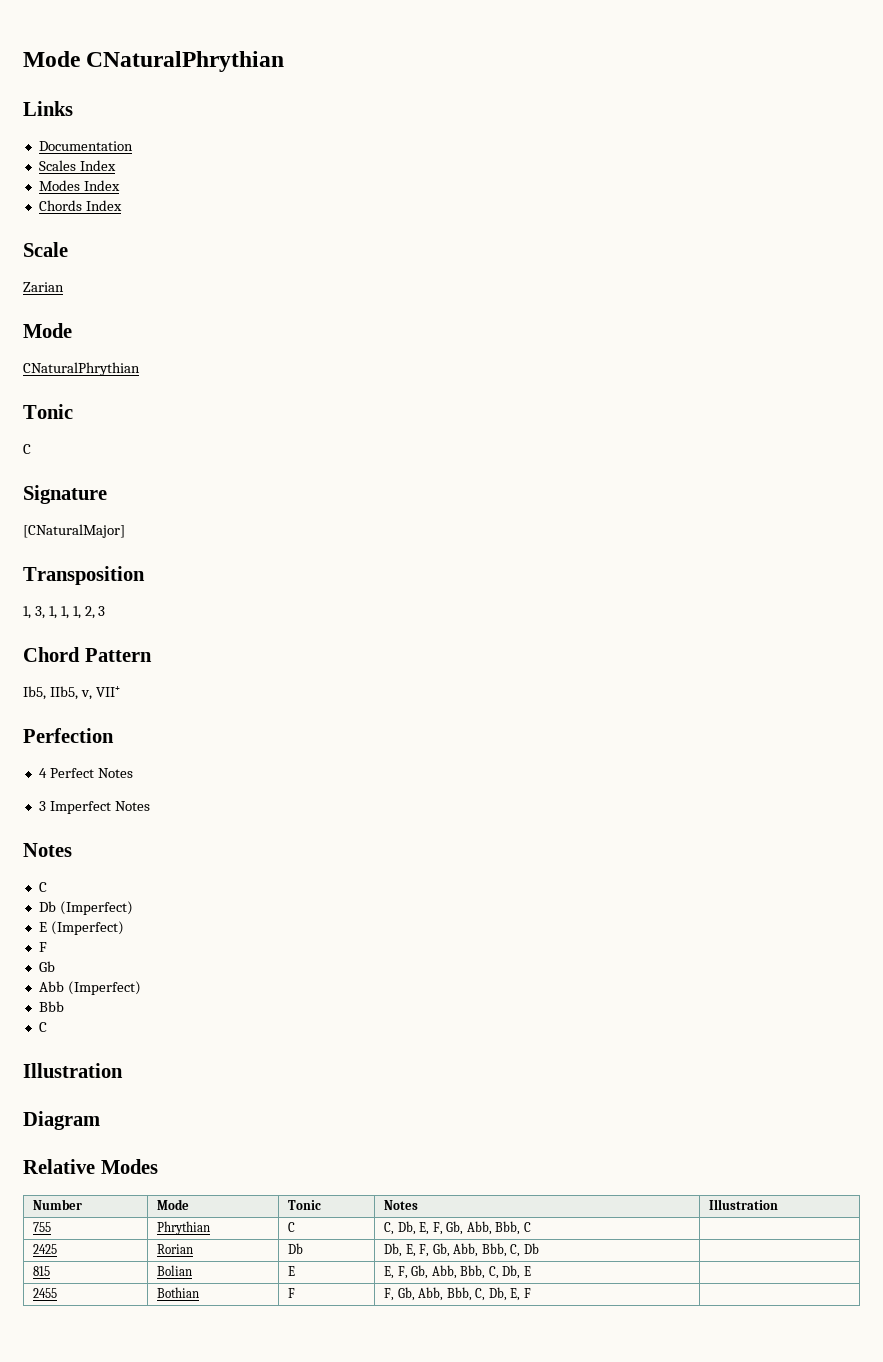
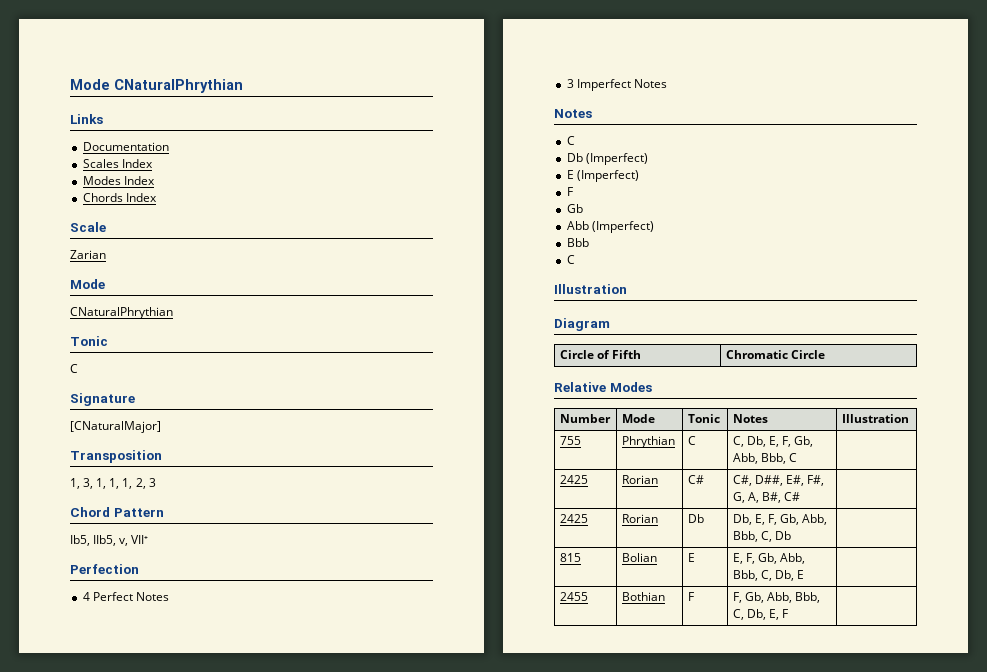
+ Circle of Fifth | Chromatic Circle
+ 2425 | Rorian | C# | C#, D##, E#, F#, G, A, B#, C# |

